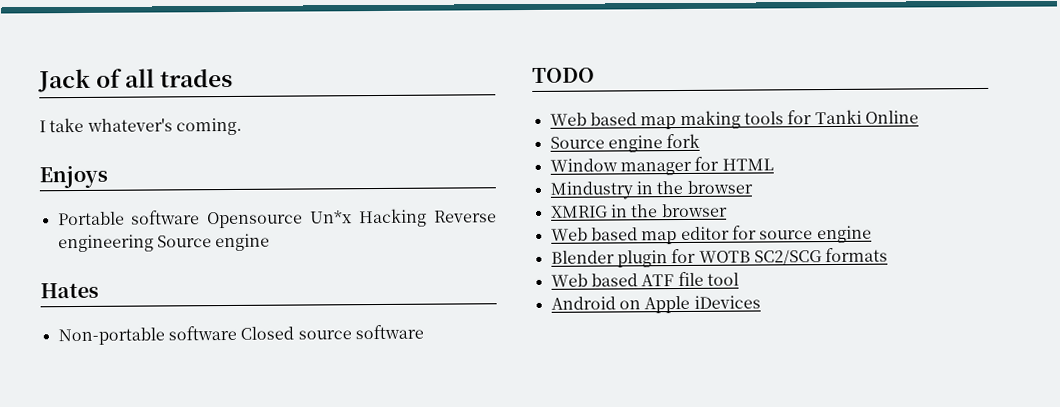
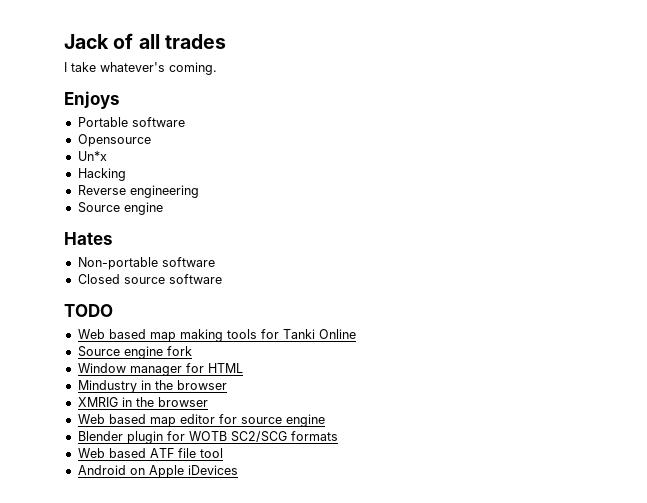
- Portable software Opensource Un*x Hacking Reverse engineering Source engine
+ Portable software
+ Opensource
+ Un*x
+ Hacking
+ Reverse engineering
+ Source engine
- Non-portable software Closed source software
+ Non-portable software
+ Closed source software

